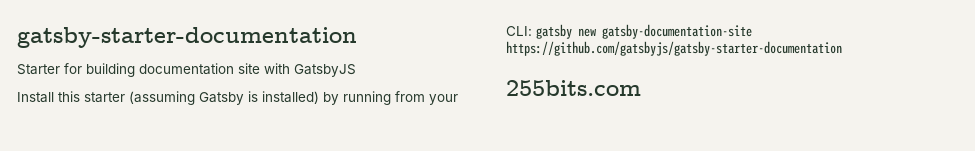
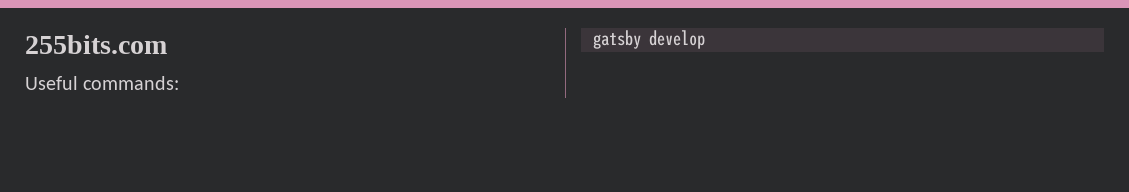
- gatsby-starter-documentation
- Starter for building documentation site with GatsbyJS
- Install this starter (assuming Gatsby is installed) by running from your CLI: gatsby new gatsby-documentation-site https://github.com/gatsbyjs/gatsby-starter-documentation
  255bits.com
+ Useful commands:
+ gatsby develop

